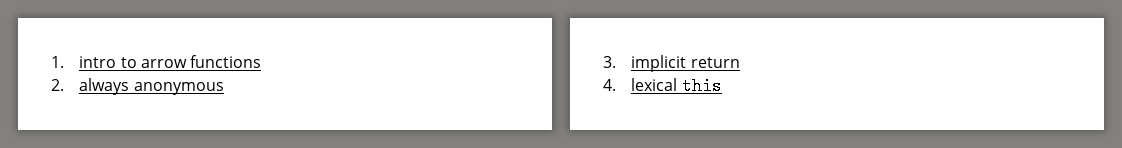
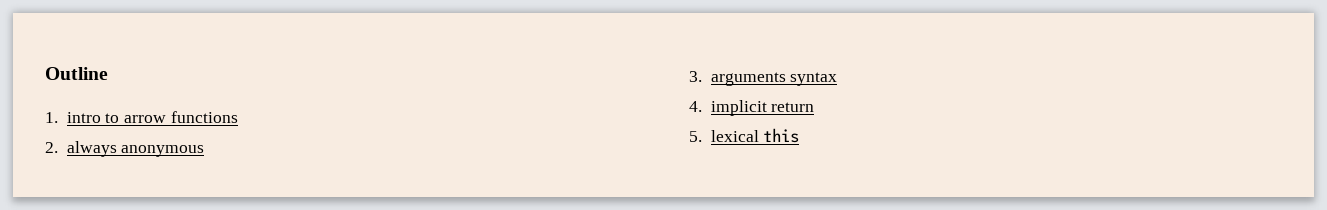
+ Outline
- 3. implicit return
+ 3. arguments syntax
+ 4. implicit return
- 4. lexical this
+ 5. lexical this

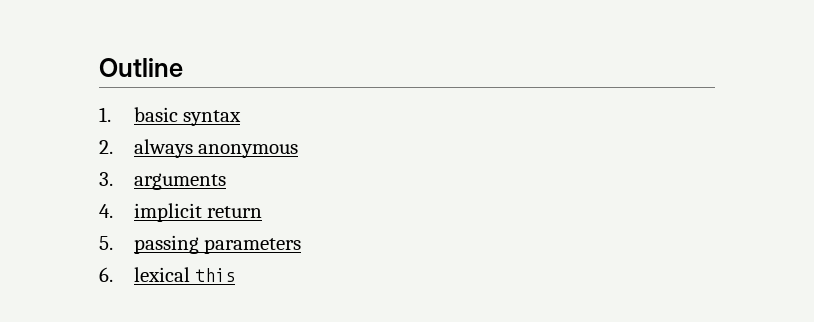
- 1. intro to arrow functions
+ 1. basic syntax
- 3. arguments syntax
+ 3. arguments
- 5. lexical this
+ 5. passing parameters
+ 6. lexical this

